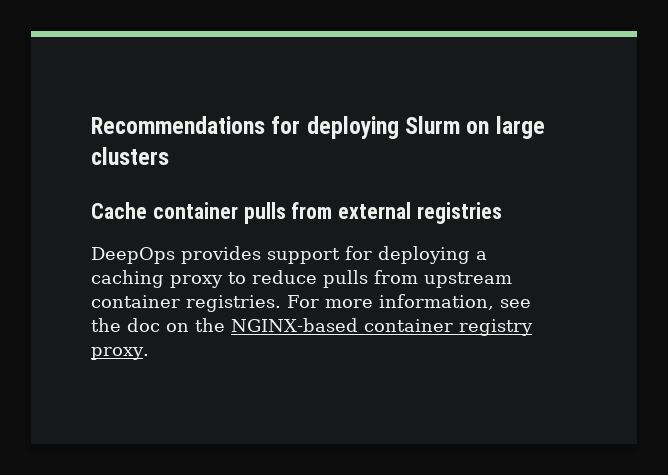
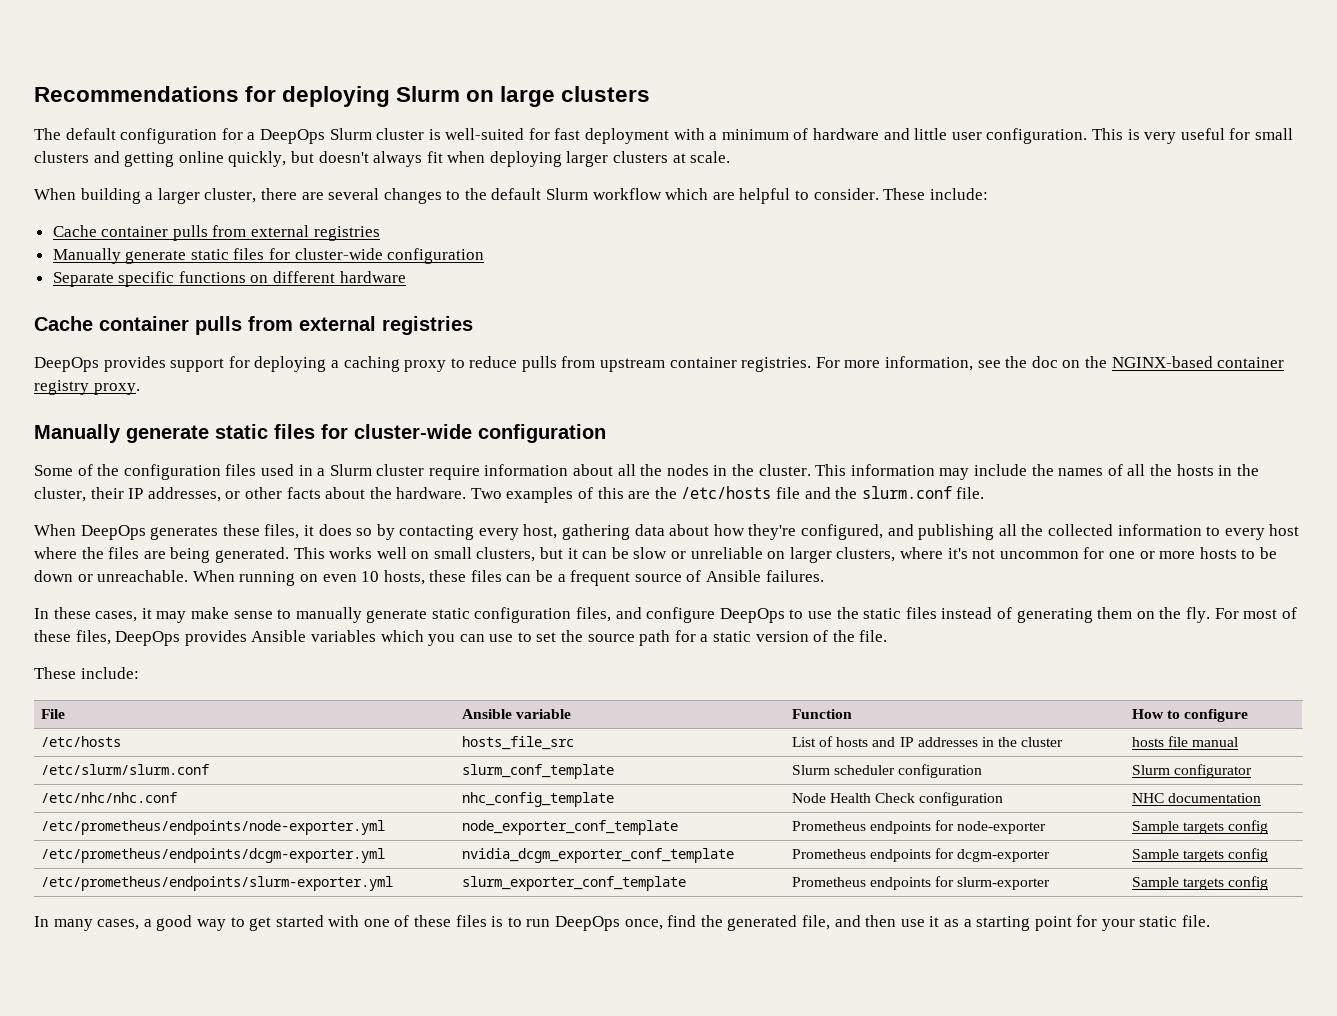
+ The default configuration for a DeepOps Slurm cluster is well-suited for fast deployment with a minimum of hardware and little user configuration. This is very useful for small clusters and getting online quickly, but doesn't always fit when deploying larger clusters at scale.
+ When building a larger cluster, there are several changes to the default Slurm workflow which are helpful to consider. These include:
+ Cache container pulls from external registries
+ Manually generate static files for cluster-wide configuration
+ Separate specific functions on different hardware
  For more information, see the doc on the NGINX-based container registry proxy.
+ Manually generate static files for cluster-wide configuration
+ Some of the configuration files used in a Slurm cluster require information about all the nodes in the cluster. This information may include the names of all the hosts in the cluster, their IP addresses, or other facts about the hardware. Two examples of this are the /etc/hosts file and the slurm.conf file.
+ When DeepOps generates these files, it does so by contacting every host, gathering data about how they're configured, and publishing all the collected information to every host where the files are being generated. This works well on small clusters, but it can be slow or unreliable on larger clusters, where it's not uncommon for one or more hosts to be down or unreachable. When running on even 10 hosts, these files can be a frequent source of Ansible failures.
+ In these cases, it may make sense to manually generate static configuration files, and configure DeepOps to use the static files instead of generating them on the fly. For most of these files, DeepOps provides Ansible variables which you can use to set the source path for a static version of the file.
+ These include:
+ File | Ansible variable | Function | How to configure
+ /etc/hosts | hosts_file_src | List of hosts and IP addresses in the cluster | hosts file manual
+ /etc/slurm/slurm.conf | slurm_conf_template | Slurm scheduler configuration | Slurm configurator
+ /etc/nhc/nhc.conf | nhc_config_template | Node Health Check configuration | NHC documentation
+ /etc/prometheus/endpoints/node-exporter.yml | node_exporter_conf_template | Prometheus endpoints for node-exporter | Sample targets config
+ /etc/prometheus/endpoints/dcgm-exporter.yml | nvidia_dcgm_exporter_conf_template | Prometheus endpoints for dcgm-exporter | Sample targets config
+ /etc/prometheus/endpoints/slurm-exporter.yml | slurm_exporter_conf_template | Prometheus endpoints for slurm-exporter | Sample targets config
+ In many cases, a good way to get started with one of these files is to run DeepOps once, find the generated file, and then use it as a starting point for your static file.

